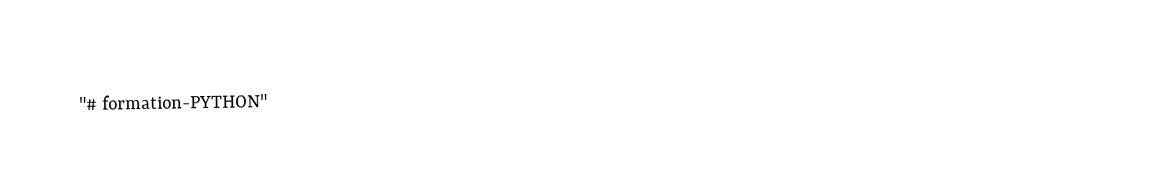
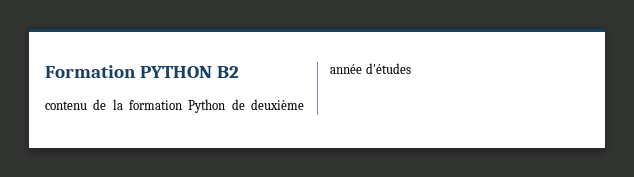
- "# formation-PYTHON"
+ Formation PYTHON B2
+ contenu de la formation Python de deuxième année d'études

